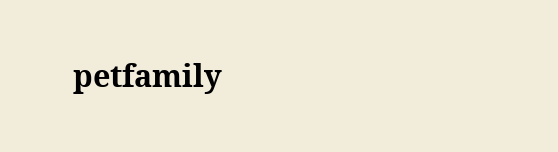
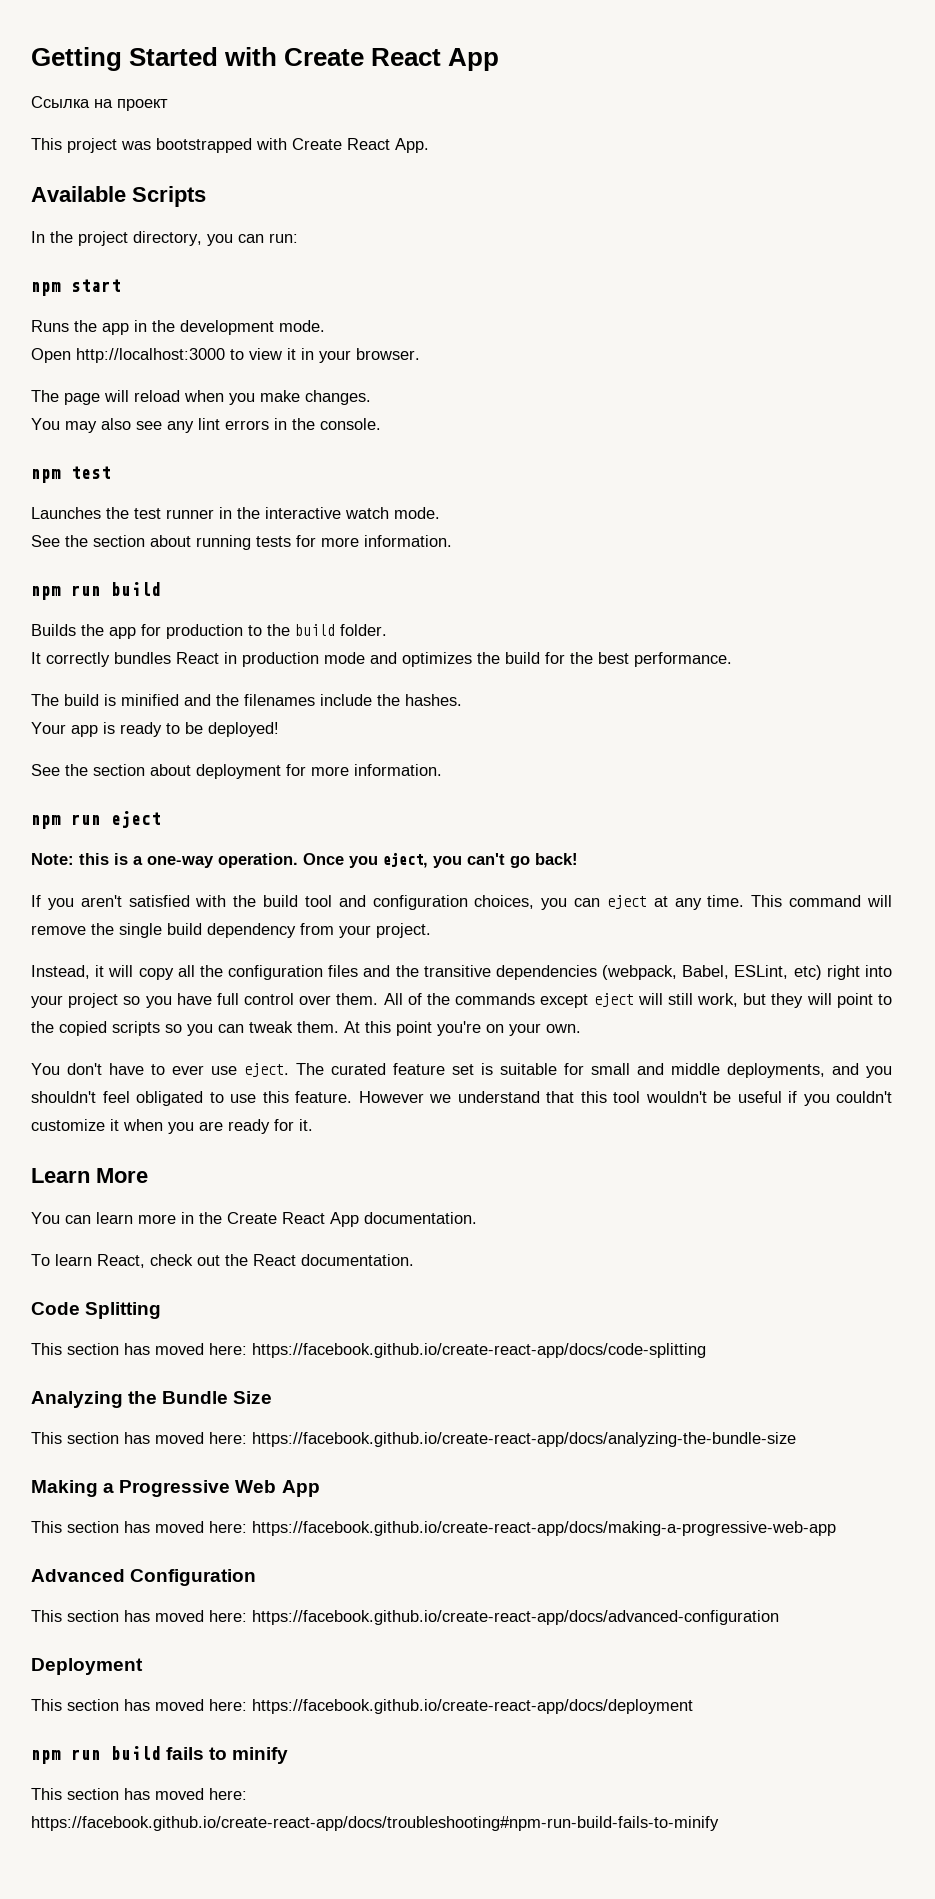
- petfamily
+ Getting Started with Create React App
+ Ссылка на проект
+ This project was bootstrapped with Create React App.
+ Available Scripts
+ In the project directory, you can run:
+ npm start
+ Runs the app in the development mode.
+ Open http://localhost:3000 to view it in your browser.
+ The page will reload when you make changes.
+ You may also see any lint errors in the console.
+ npm test
+ Launches the test runner in the interactive watch mode.
+ See the section about running tests for more information.
+ npm run build
+ Builds the app for production to the build folder.
+ It correctly bundles React in production mode and optimizes the build for the best performance.
+ The build is minified and the filenames include the hashes.
+ Your app is ready to be deployed!
+ See the section about deployment for more information.
+ npm run eject
+ Note: this is a one-way operation. Once you eject, you can't go back!
+ If you aren't satisfied with the build tool and configuration choices, you can eject at any time. This command will remove the single build dependency from your project.
+ Instead, it will copy all the configuration files and the transitive dependencies (webpack, Babel, ESLint, etc) right into your project so you have full control over them. All of the commands except eject will still work, but they will point to the copied scripts so you can tweak them. At this point you're on your own.
+ You don't have to ever use eject. The curated feature set is suitable for small and middle deployments, and you shouldn't feel obligated to use this feature. However we understand that this tool wouldn't be useful if you couldn't customize it when you are ready for it.
+ Learn More
+ You can learn more in the Create React App documentation.
+ To learn React, check out the React documentation.
+ Code Splitting
+ This section has moved here: https://facebook.github.io/create-react-app/docs/code-splitting
+ Analyzing the Bundle Size
+ This section has moved here: https://facebook.github.io/create-react-app/docs/analyzing-the-bundle-size
+ Making a Progressive Web App
+ This section has moved here: https://facebook.github.io/create-react-app/docs/making-a-progressive-web-app
+ Advanced Configuration
+ This section has moved here: https://facebook.github.io/create-react-app/docs/advanced-configuration
+ Deployment
+ This section has moved here: https://facebook.github.io/create-react-app/docs/deployment
+ npm run build fails to minify
+ This section has moved here: https://facebook.github.io/create-react-app/docs/troubleshooting#npm-run-build-fails-to-minify

